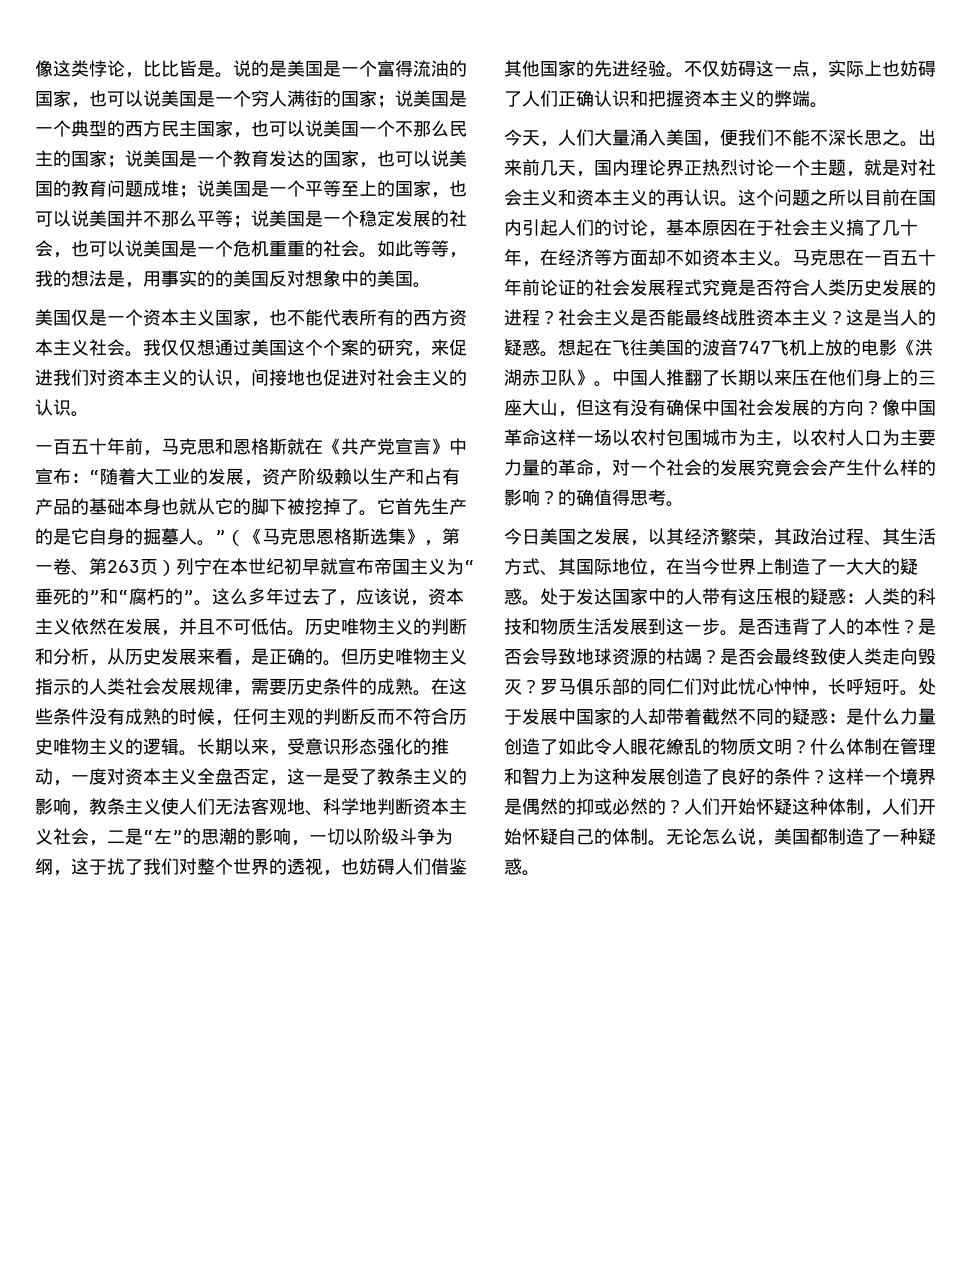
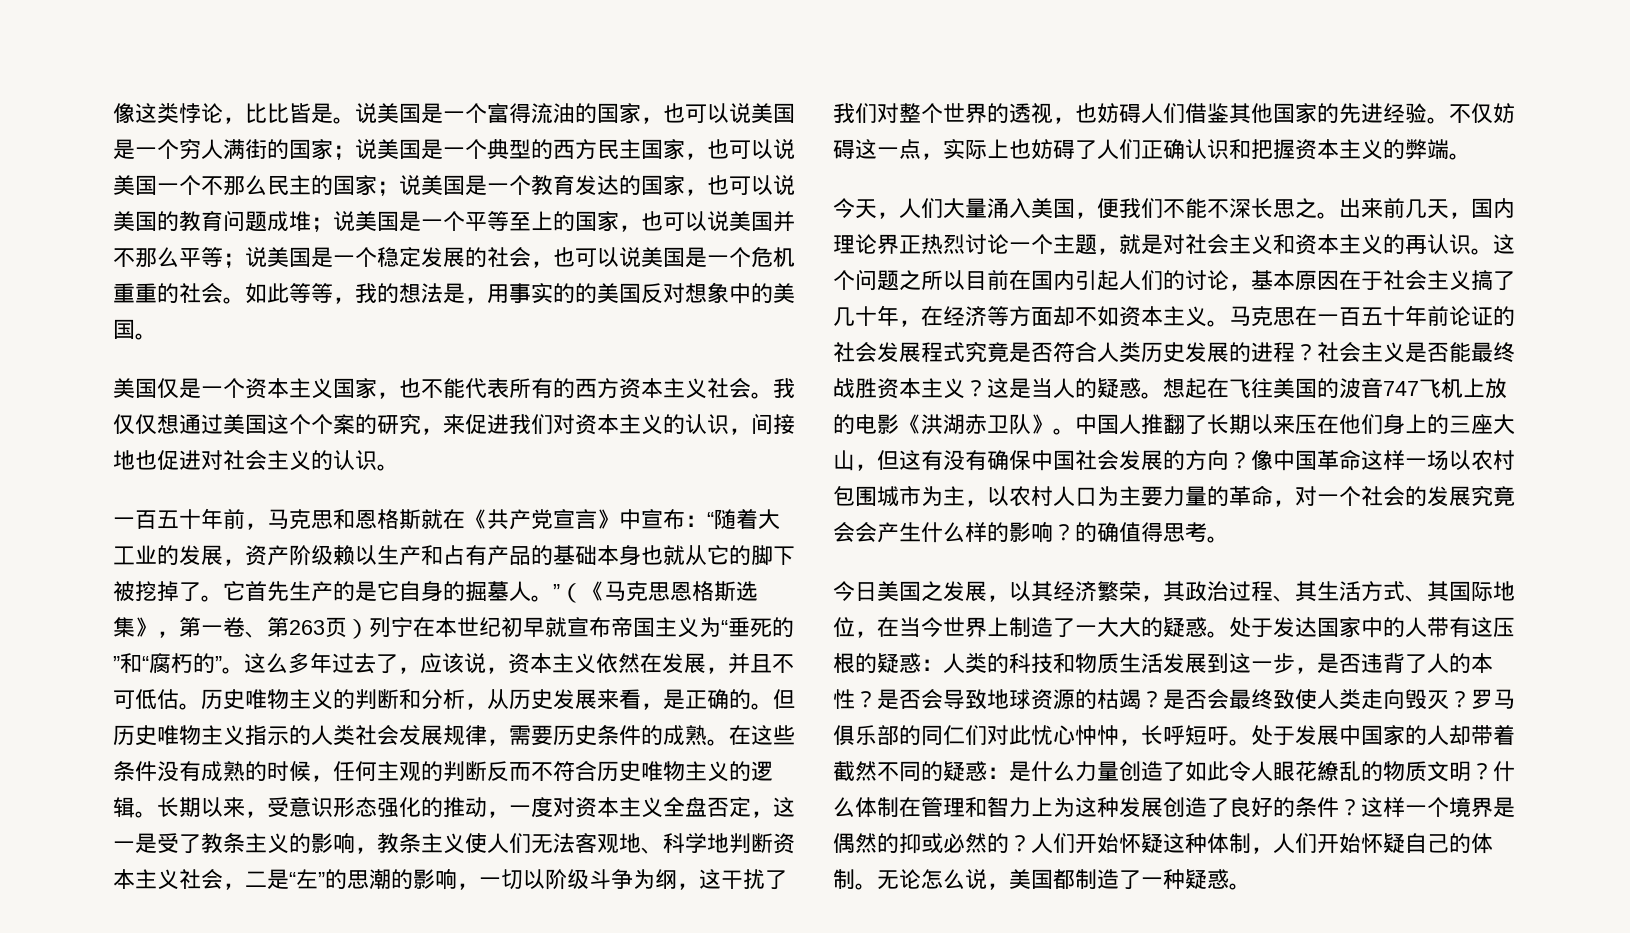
- 说的是美国是一个富得流油的国家，也可以说美国是一个穷人满街的国家；
+ 说美国是一个富得流油的国家，也可以说美国是一个穷人满街的国家；
- 长期以来，受意识形态强化的推动，一度对资本主义全盘否定，这一是受了教条主义的影响，教条主义使人们无法客观地、科学地判断资本主义社会，二是“左”的思潮的影响，一切以阶级斗争为纲，这于扰了我们对整个世界的透视，也妨碍人们借鉴其他国家的先进经验。
+ 长期以来，受意识形态强化的推动，一度对资本主义全盘否定，这一是受了教条主义的影响，教条主义使人们无法客观地、科学地判断资本主义社会，二是“左”的思潮的影响，一切以阶级斗争为纲，这干扰了我们对整个世界的透视，也妨碍人们借鉴其他国家的先进经验。
- 处于发达国家中的人带有这压根的疑惑：人类的科技和物质生活发展到这一步。是否违背了人的本性？
+ 处于发达国家中的人带有这压根的疑惑：人类的科技和物质生活发展到这一步，是否违背了人的本性？

